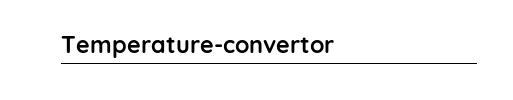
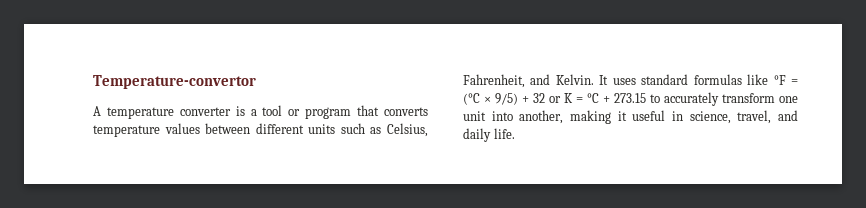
+ A temperature converter is a tool or program that converts temperature values between different units such as Celsius, Fahrenheit, and Kelvin. It uses standard formulas like °F = (°C × 9/5) + 32 or K = °C + 273.15 to accurately transform one unit into another, making it useful in science, travel, and daily life.

